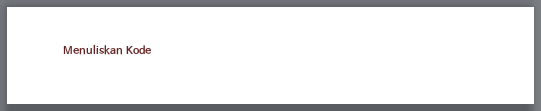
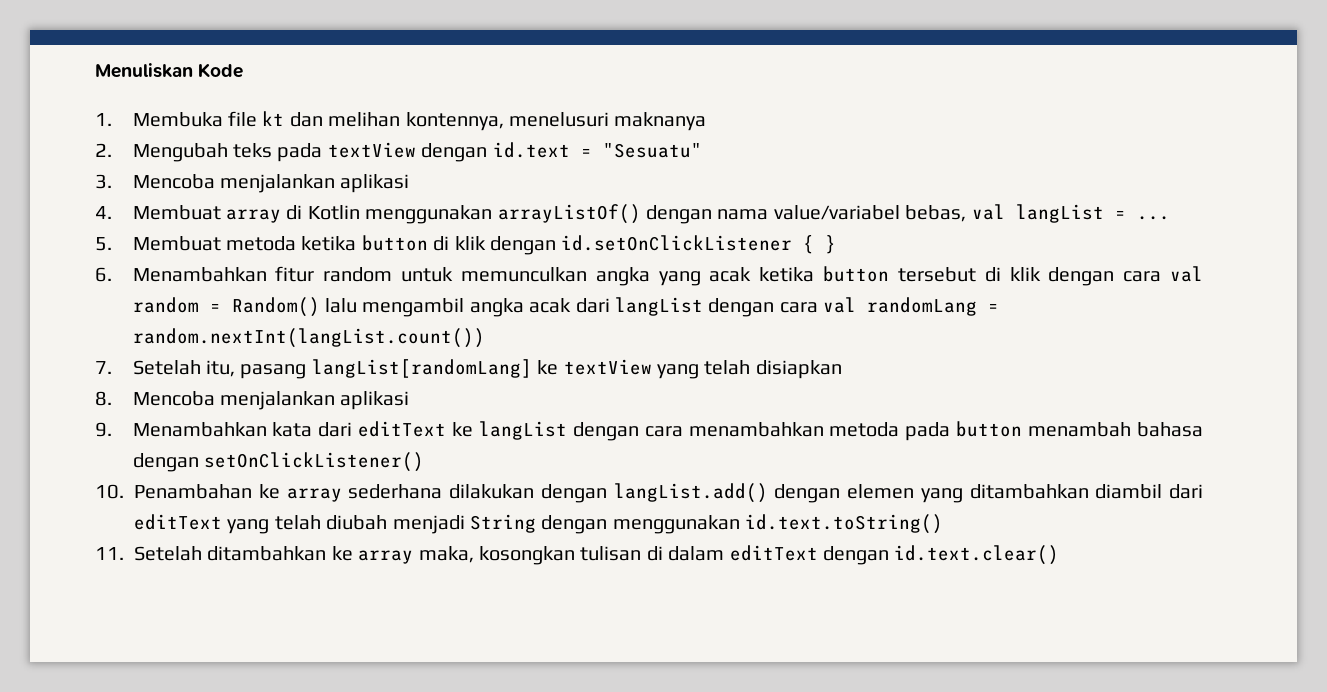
+ 1. Membuka file kt dan melihan kontennya, menelusuri maknanya
+ 2. Mengubah teks pada textView dengan id.text = "Sesuatu"
+ 3. Mencoba menjalankan aplikasi
+ 4. Membuat array di Kotlin menggunakan arrayListOf() dengan nama value/variabel bebas, val langList = ...
+ 5. Membuat metoda ketika button di klik dengan id.setOnClickListener { }
+ 6. Menambahkan fitur random untuk memunculkan angka yang acak ketika button tersebut di klik dengan cara val random = Random() lalu mengambil angka acak dari langList dengan cara val randomLang = random.nextInt(langList.count())
+ 7. Setelah itu, pasang langList[randomLang] ke textView yang telah disiapkan
+ 8. Mencoba menjalankan aplikasi
+ 9. Menambahkan kata dari editText ke langList dengan cara menambahkan metoda pada button menambah bahasa dengan setOnClickListener()
+ 10. Penambahan ke array sederhana dilakukan dengan langList.add() dengan elemen yang ditambahkan diambil dari editText yang telah diubah menjadi String dengan menggunakan id.text.toString()
+ 11. Setelah ditambahkan ke array maka, kosongkan tulisan di dalam editText dengan id.text.clear()

